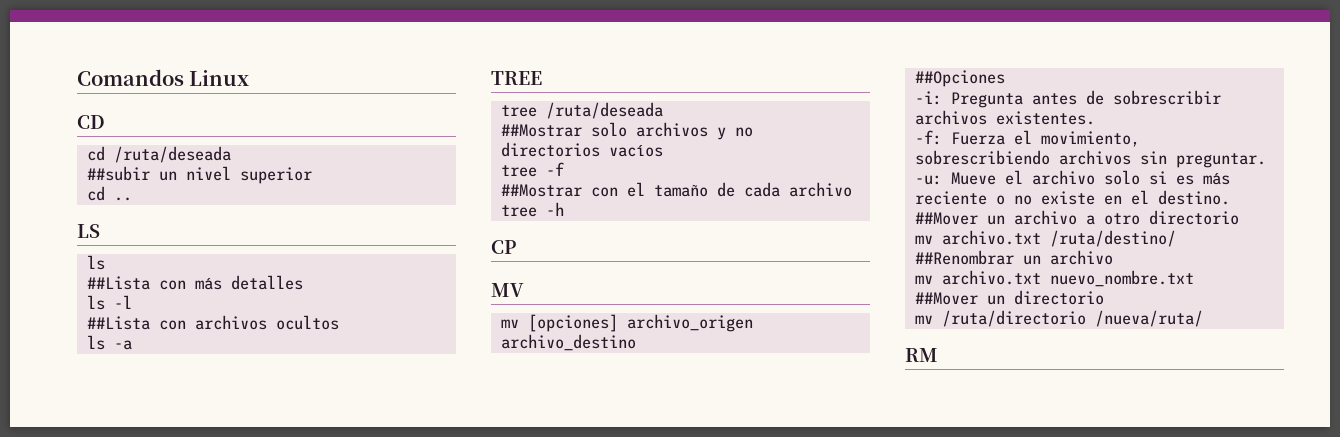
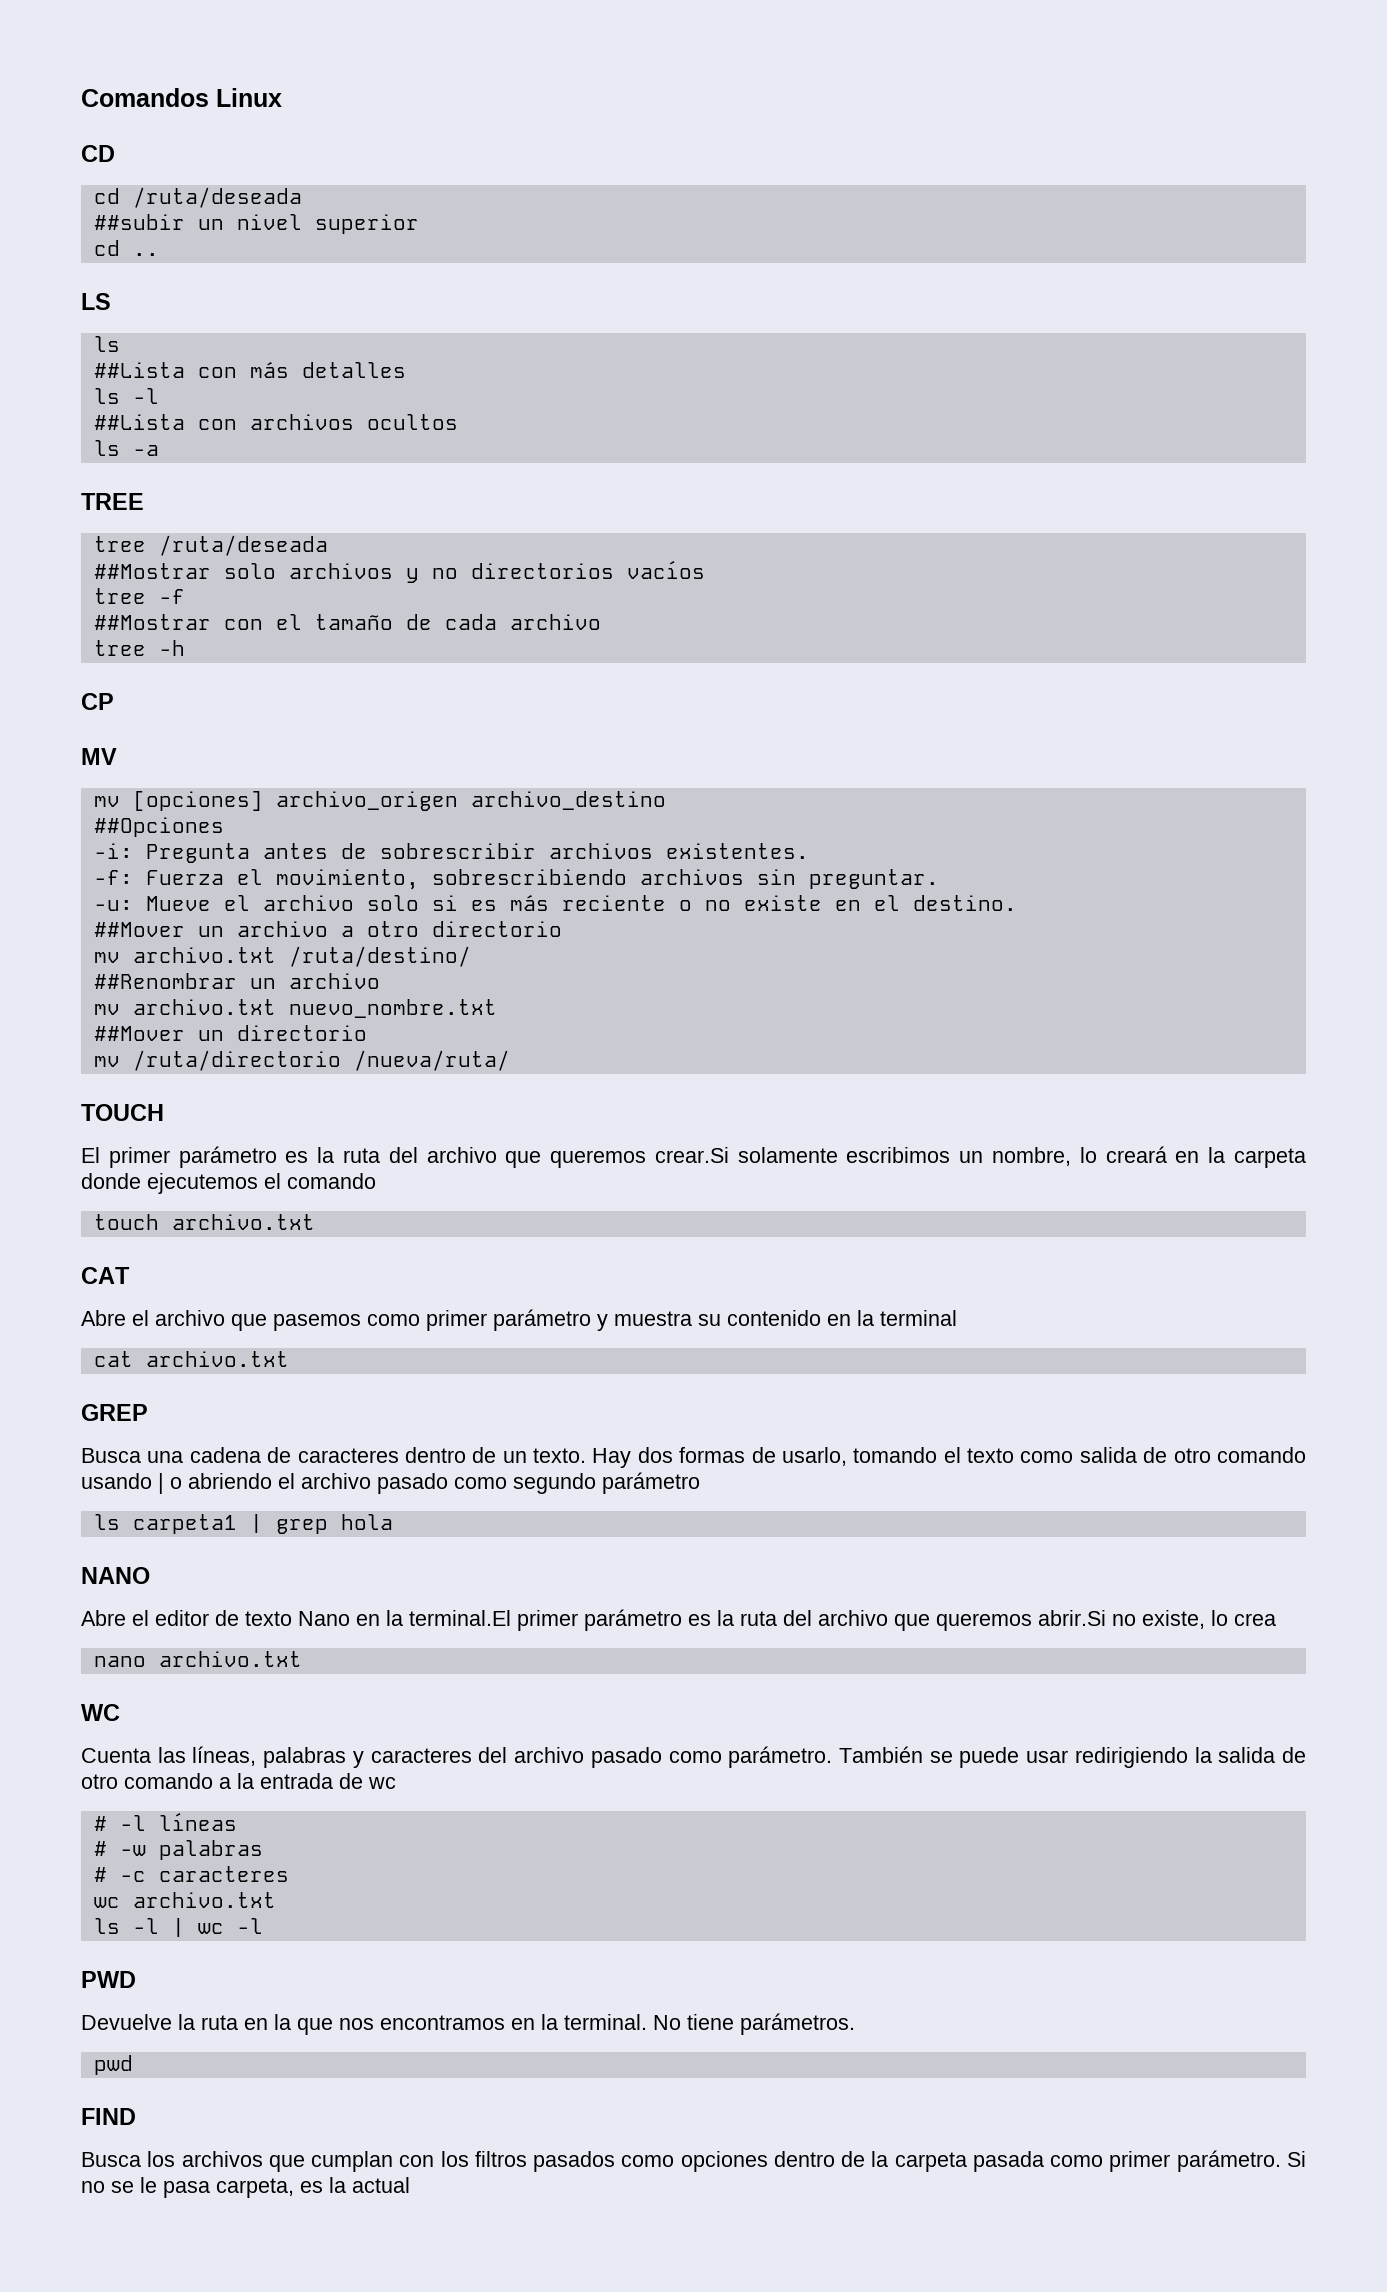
- RM
+ TOUCH
+ El primer parámetro es la ruta del archivo que queremos crear.Si solamente escribimos un nombre, lo creará en la carpeta donde ejecutemos el comando
+ touch archivo.txt
+ CAT
+ Abre el archivo que pasemos como primer parámetro y muestra su contenido en la terminal
+ cat archivo.txt
+ GREP
+ Busca una cadena de caracteres dentro de un texto. Hay dos formas de usarlo, tomando el texto como salida de otro comando usando | o abriendo el archivo pasado como segundo parámetro
+ ls carpeta1 | grep hola
+ NANO
+ Abre el editor de texto Nano en la terminal.El primer parámetro es la ruta del archivo que queremos abrir.Si no existe, lo crea
+ nano archivo.txt
+ WC
+ Cuenta las líneas, palabras y caracteres del archivo pasado como parámetro. También se puede usar redirigiendo la salida de otro comando a la entrada de wc
+ # -l líneas
+ # -w palabras
+ # -c caracteres
+ wc archivo.txt
+ ls -l | wc -l
+ PWD
+ Devuelve la ruta en la que nos encontramos en la terminal. No tiene parámetros.
+ pwd
+ FIND
+ Busca los archivos que cumplan con los filtros pasados como opciones dentro de la carpeta pasada como primer parámetro. Si no se le pasa carpeta, es la actual

